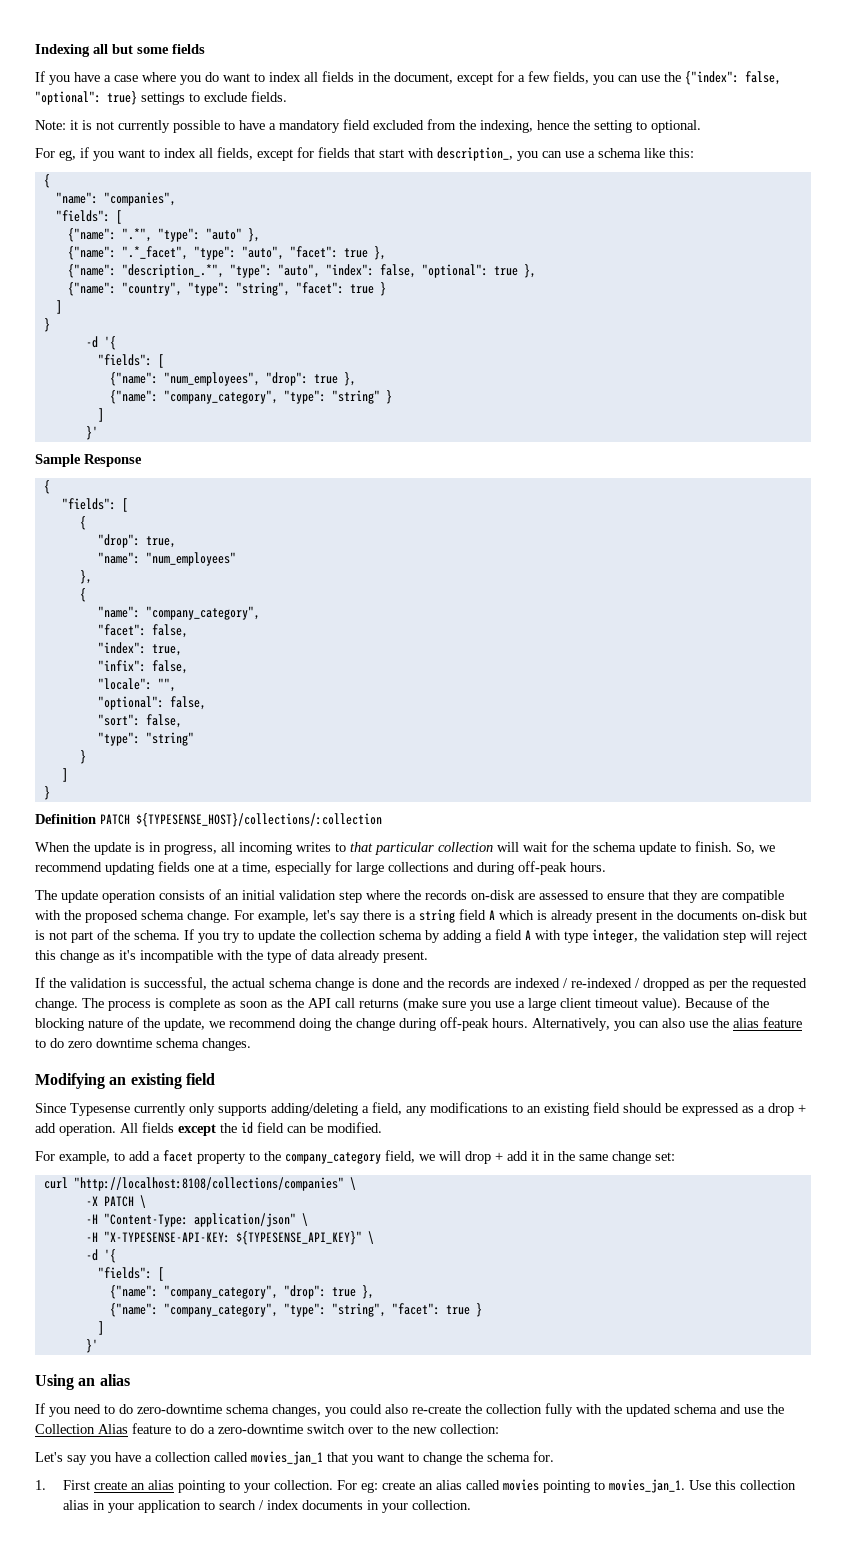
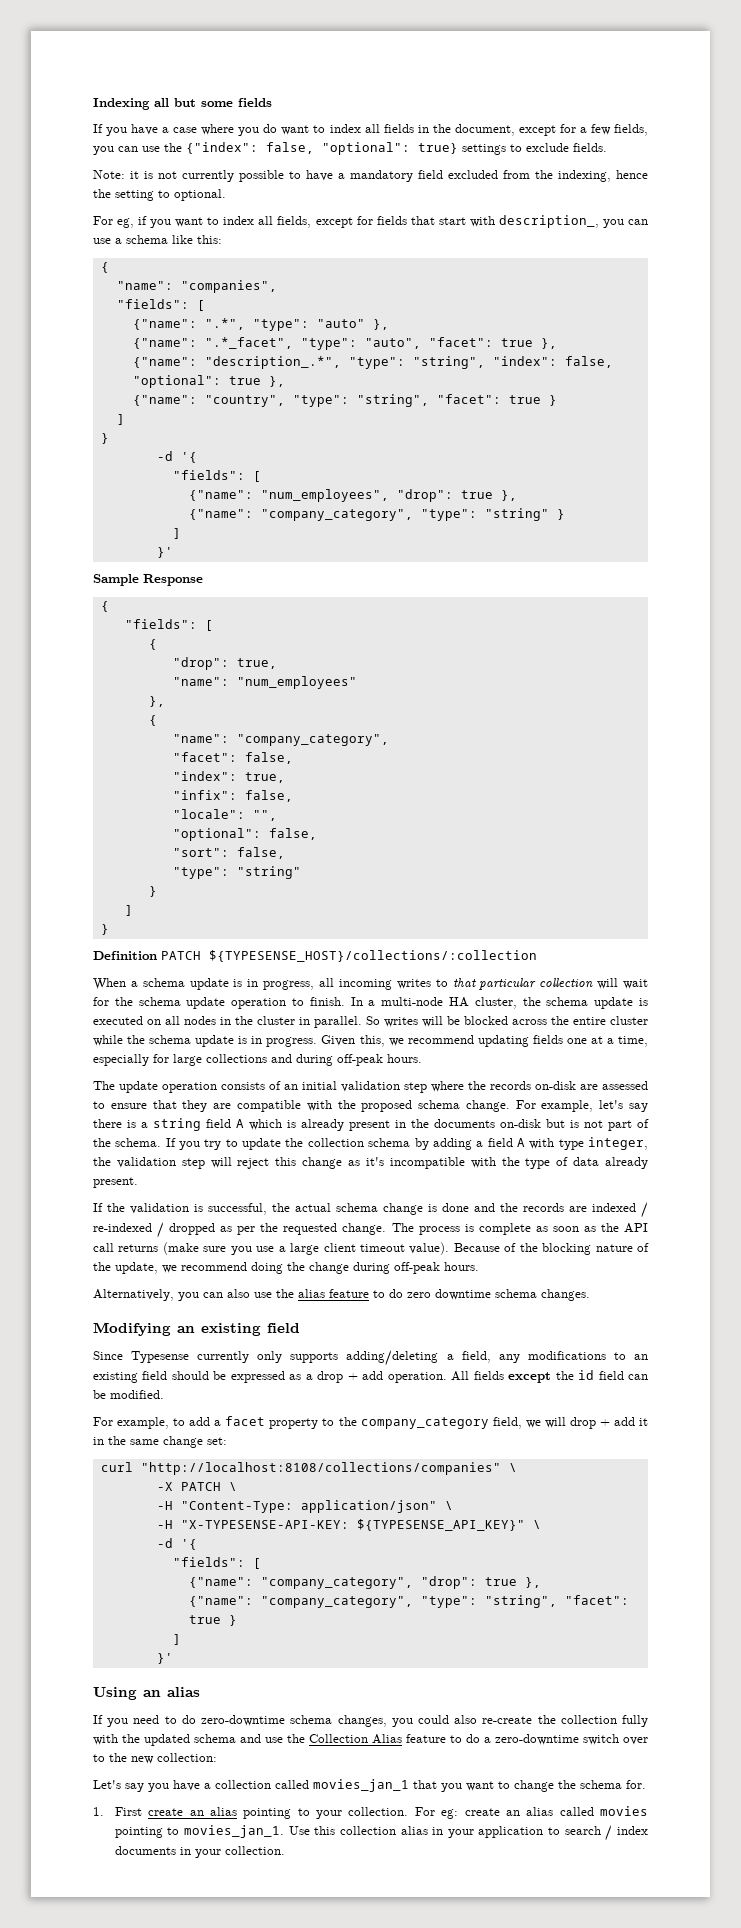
- {"name": "description_.*", "type": "auto", "index": false, "optional": true },
+ {"name": "description_.*", "type": "string", "index": false, "optional": true },
- When the update is in progress, all incoming writes to that particular collection will wait for the schema update to finish.
+ When a schema update is in progress, all incoming writes to that particular collection will wait for the schema update operation to finish.
- So, we recommend updating fields one at a time, especially for large collections and during off-peak hours.
+ In a multi-node HA cluster, the schema update is executed on all nodes in the cluster in parallel. So writes will be blocked across the entire cluster while the schema update is in progress. Given this, we recommend updating fields one at a time, especially for large collections and during off-peak hours.
- Because of the blocking nature of the update, we recommend doing the change during off-peak hours. Alternatively, you can also use the alias feature to do zero downtime schema changes.
+ Because of the blocking nature of the update, we recommend doing the change during off-peak hours.
+ Alternatively, you can also use the alias feature to do zero downtime schema changes.

